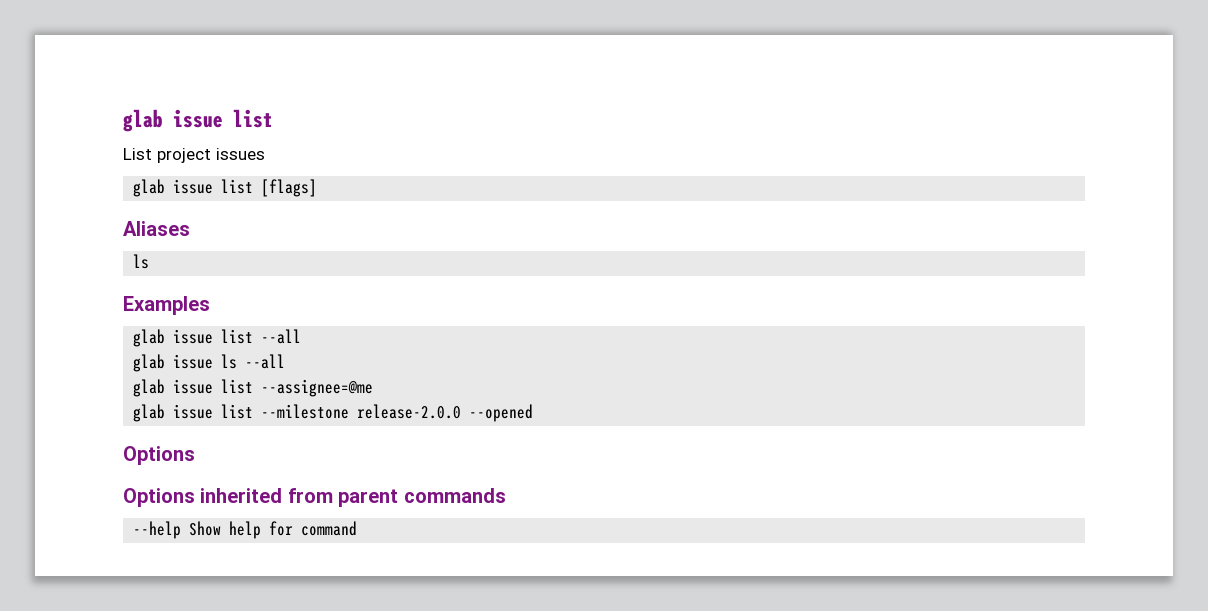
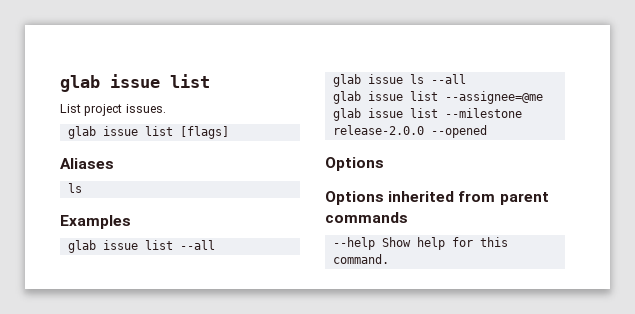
- List project issues
+ List project issues.
- --help Show help for command
+ --help Show help for this command.

